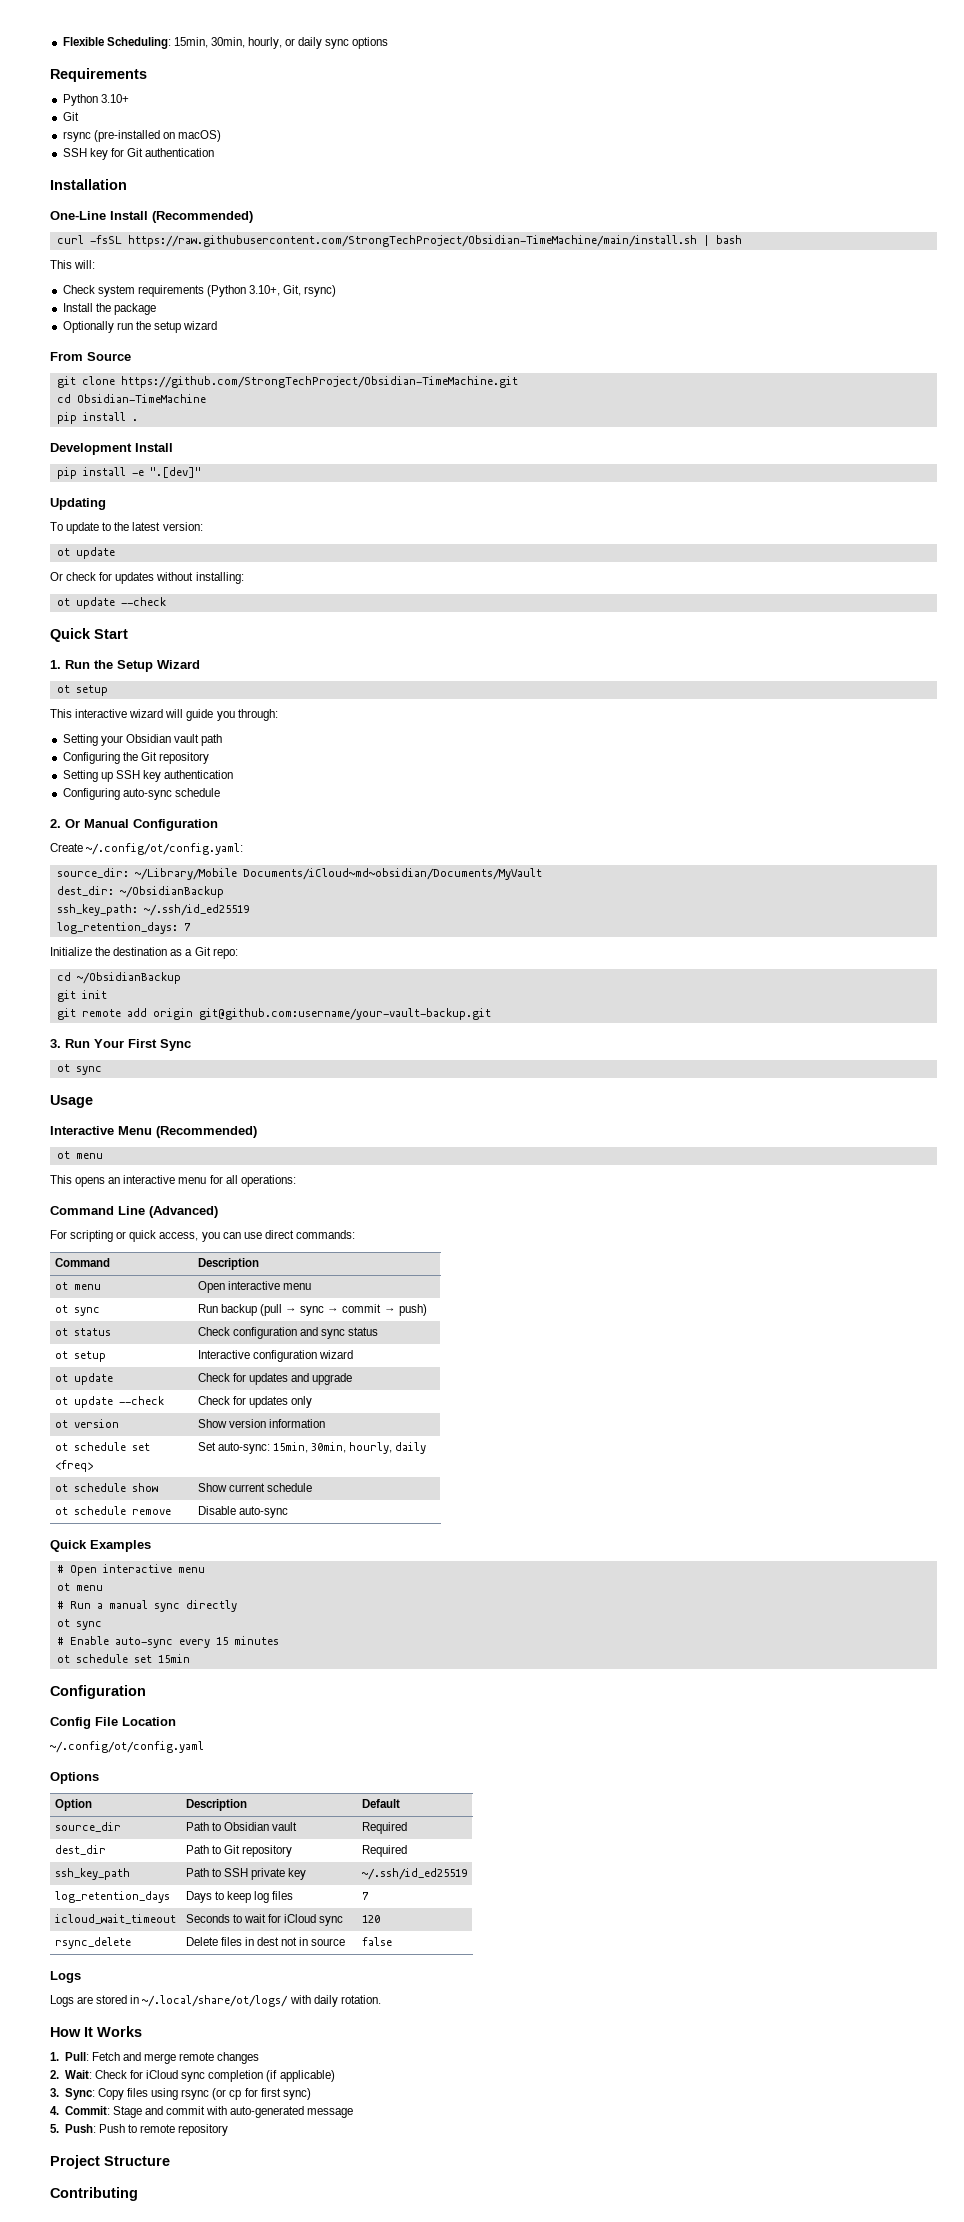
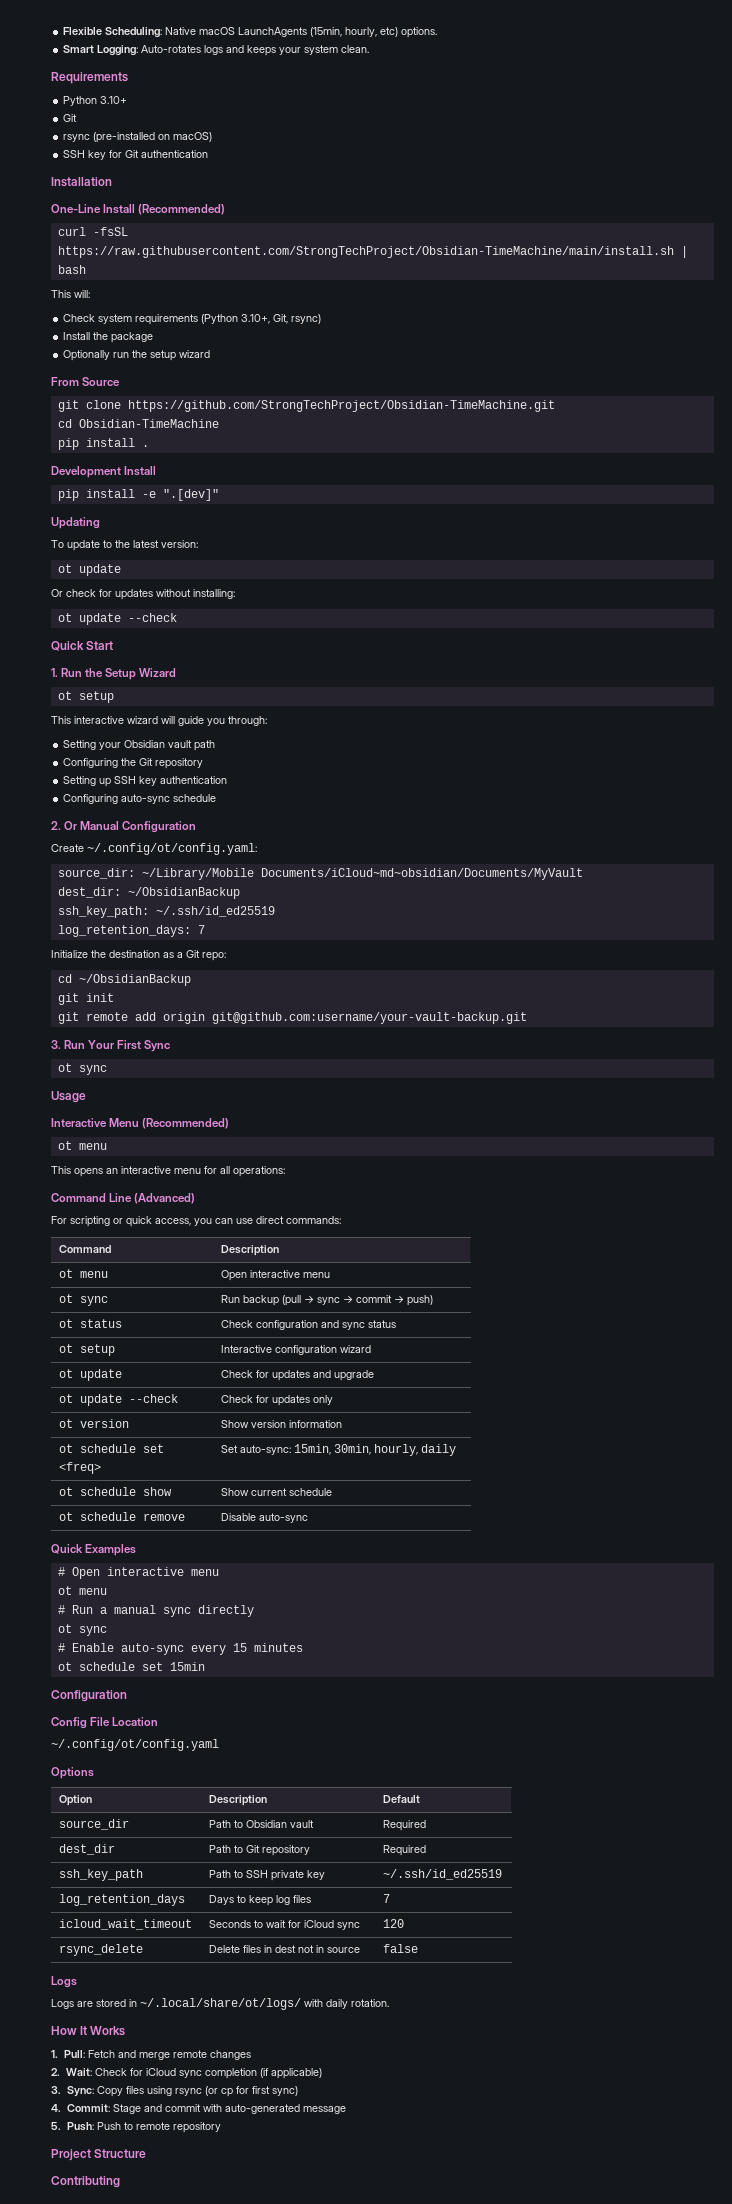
- Flexible Scheduling: 15min, 30min, hourly, or daily sync options
+ Flexible Scheduling: Native macOS LaunchAgents (15min, hourly, etc) options.
+ Smart Logging: Auto-rotates logs and keeps your system clean.

